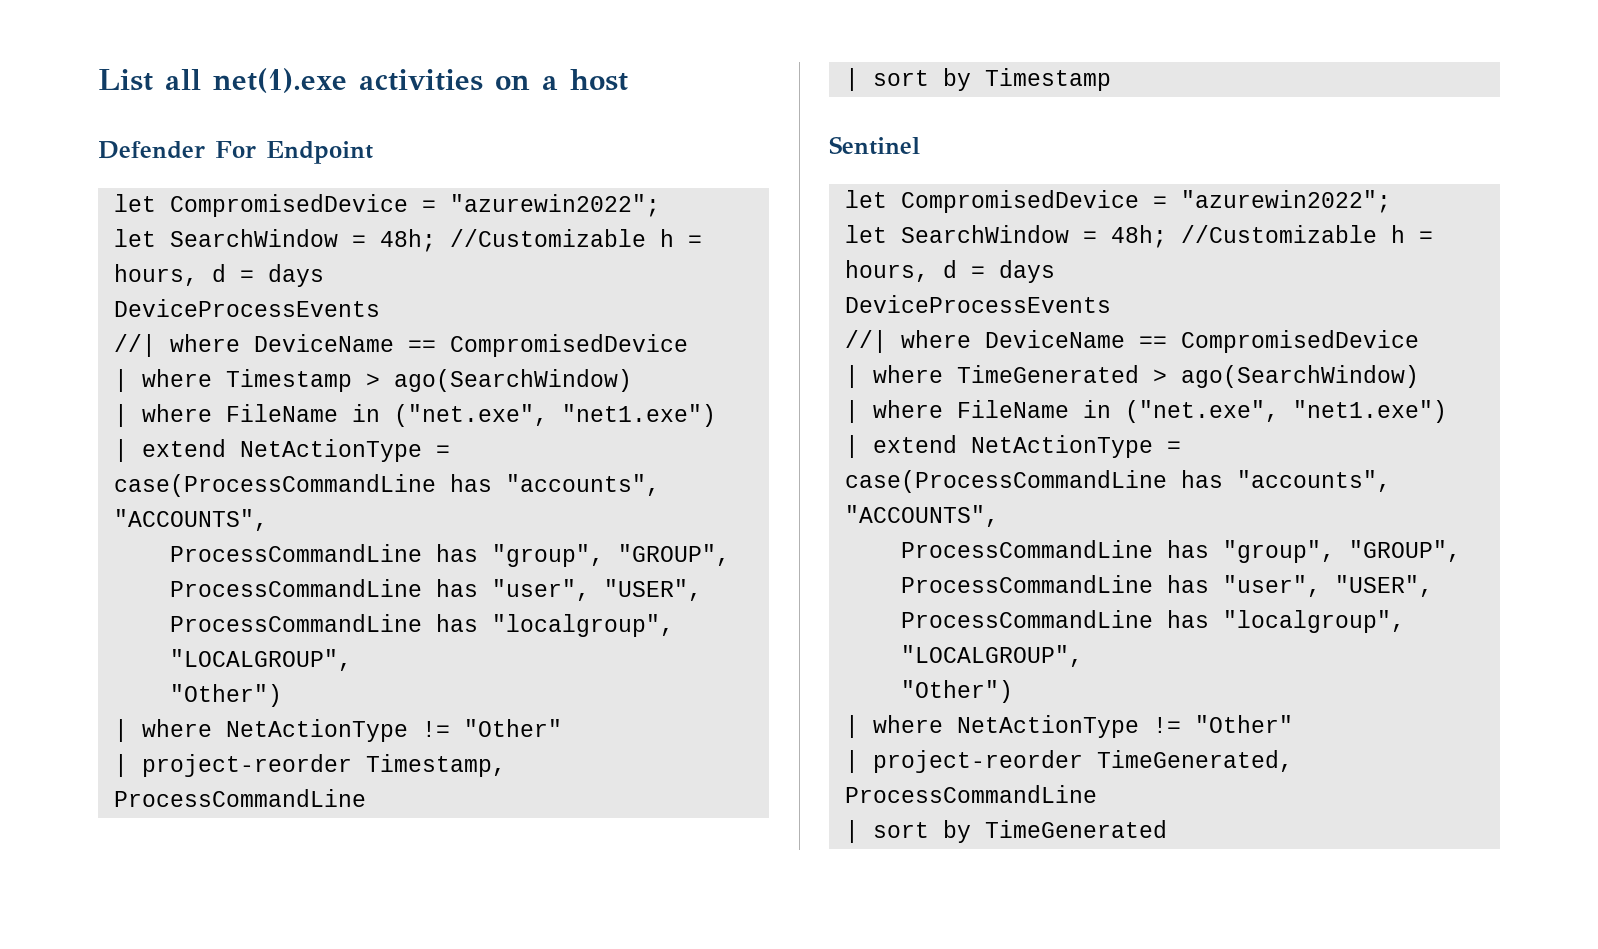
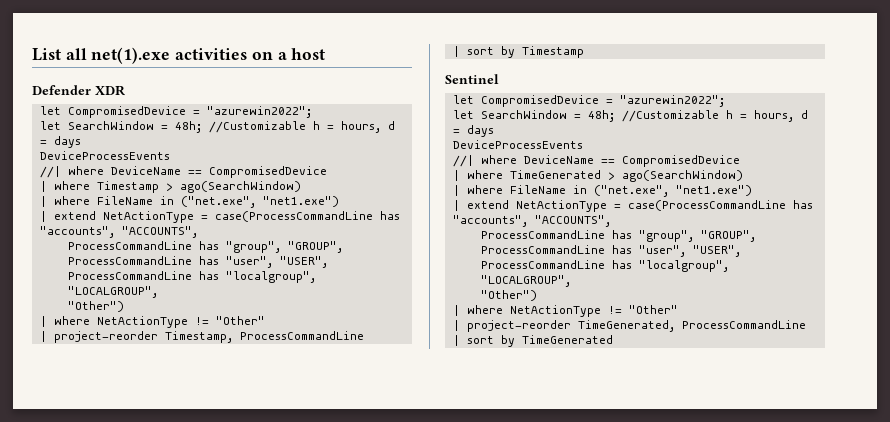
- Defender For Endpoint
+ Defender XDR

